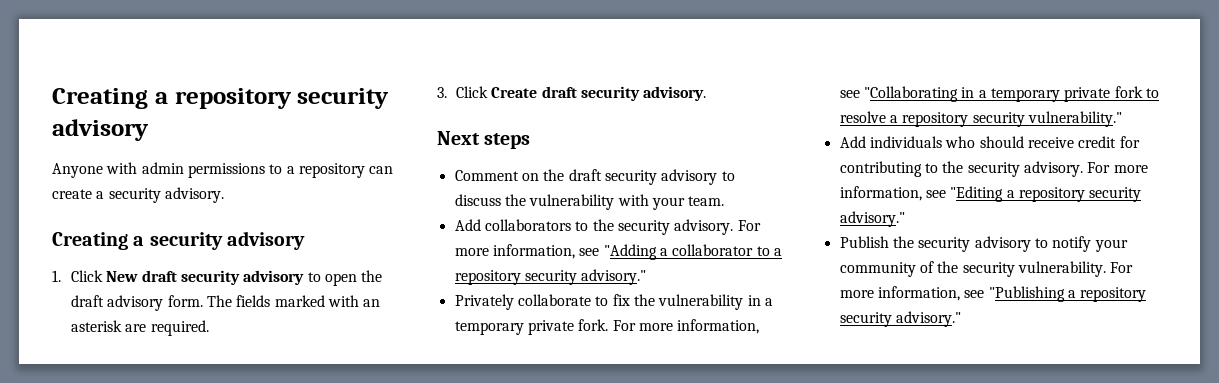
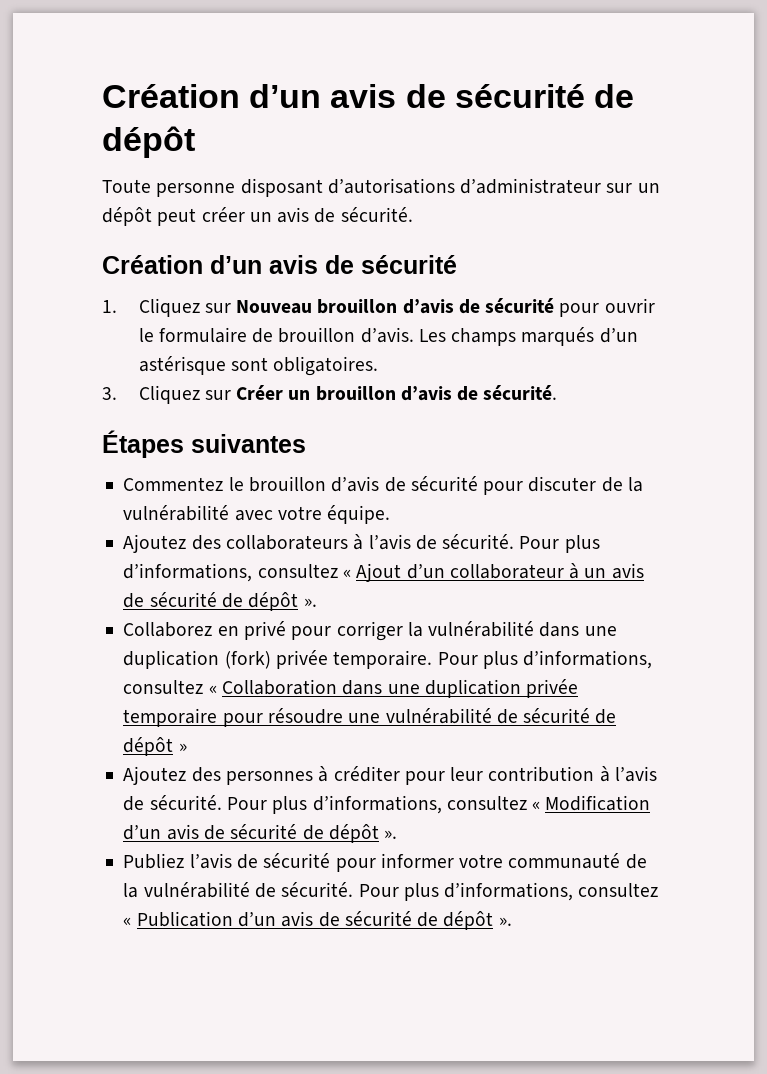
- Creating a repository security advisory
- Anyone with admin permissions to a repository can create a security advisory.
- Creating a security advisory
- 1. Click New draft security advisory to open the draft advisory form. The fields marked with an asterisk are required.
- 3. Click Create draft security advisory.
- Next steps
- Comment on the draft security advisory to discuss the vulnerability with your team.
- Add collaborators to the security advisory. For more information, see "Adding a collaborator to a repository security advisory."
- Privately collaborate to fix the vulnerability in a temporary private fork. For more information, see "Collaborating in a temporary private fork to resolve a repository security vulnerability."
- Add individuals who should receive credit for contributing to the security advisory. For more information, see "Editing a repository security advisory."
- Publish the security advisory to notify your community of the security vulnerability. For more information, see "Publishing a repository security advisory."
+ Création d’un avis de sécurité de dépôt
+ Toute personne disposant d’autorisations d’administrateur sur un dépôt peut créer un avis de sécurité.
+ Création d’un avis de sécurité
+ 1. Cliquez sur Nouveau brouillon d’avis de sécurité pour ouvrir le formulaire de brouillon d’avis. Les champs marqués d’un astérisque sont obligatoires.
+ 3. Cliquez sur Créer un brouillon d’avis de sécurité.
+ Étapes suivantes
+ Commentez le brouillon d’avis de sécurité pour discuter de la vulnérabilité avec votre équipe.
+ Ajoutez des collaborateurs à l’avis de sécurité. Pour plus d’informations, consultez « Ajout d’un collaborateur à un avis de sécurité de dépôt ».
+ Collaborez en privé pour corriger la vulnérabilité dans une duplication (fork) privée temporaire. Pour plus d’informations, consultez « Collaboration dans une duplication privée temporaire pour résoudre une vulnérabilité de sécurité de dépôt »
+ Ajoutez des personnes à créditer pour leur contribution à l’avis de sécurité. Pour plus d’informations, consultez « Modification d’un avis de sécurité de dépôt ».
+ Publiez l’avis de sécurité pour informer votre communauté de la vulnérabilité de sécurité. Pour plus d’informations, consultez « Publication d’un avis de sécurité de dépôt ».

